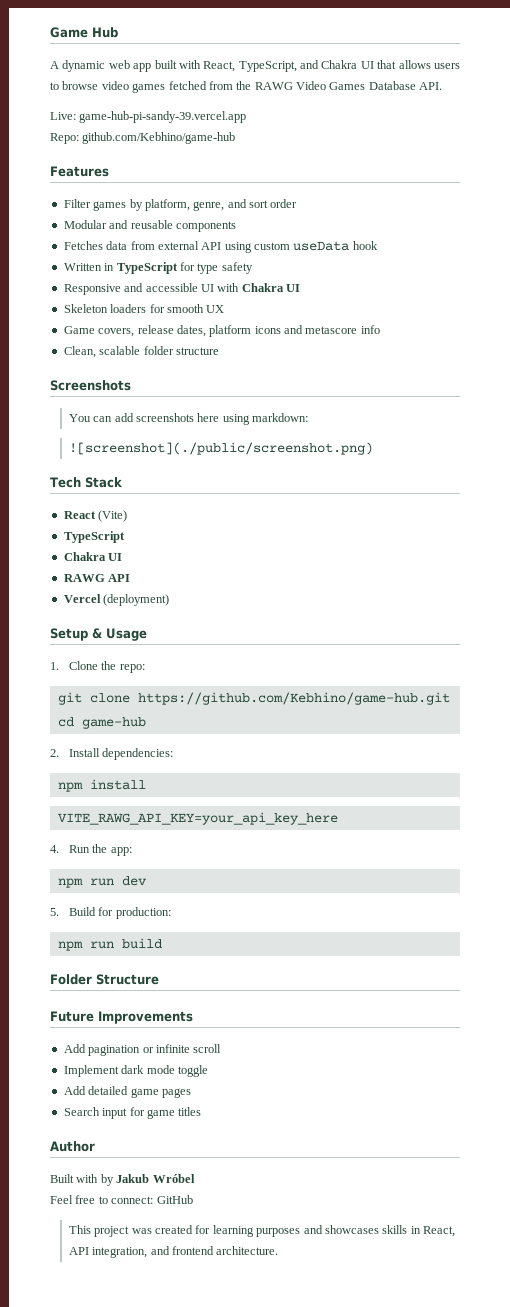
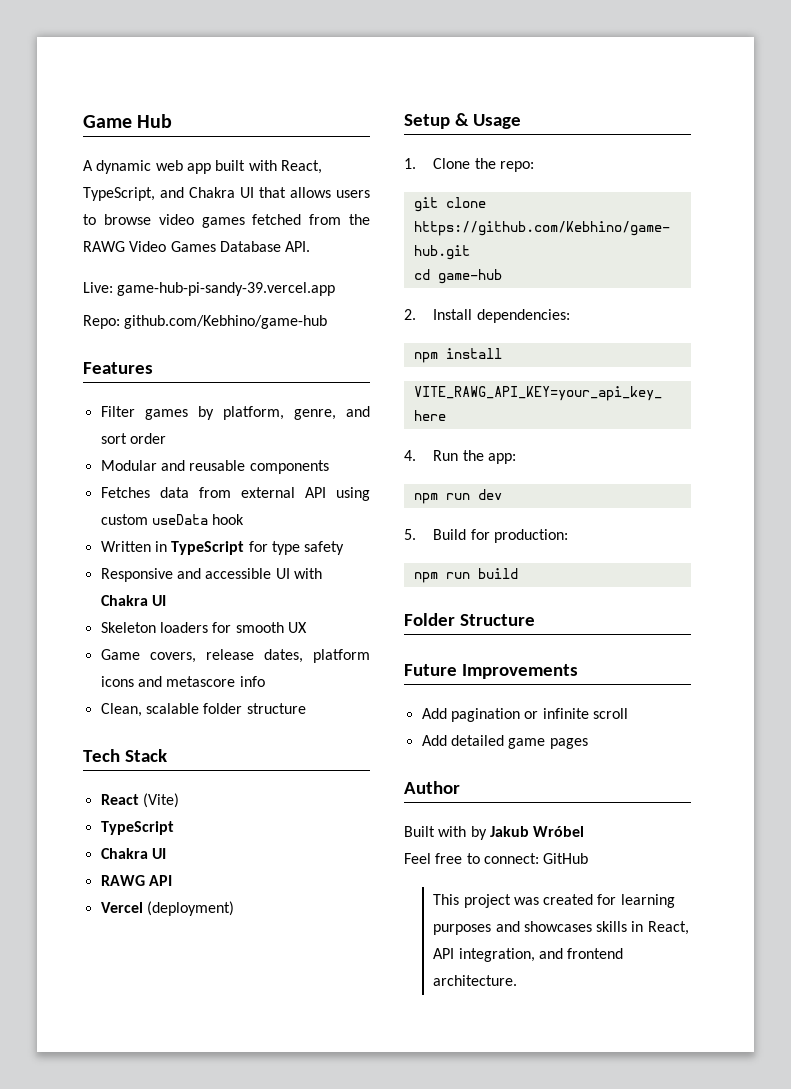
- Screenshots
- You can add screenshots here using markdown:
- ![screenshot](./public/screenshot.png)
- Implement dark mode toggle
- Search input for game titles

